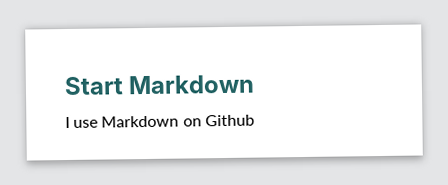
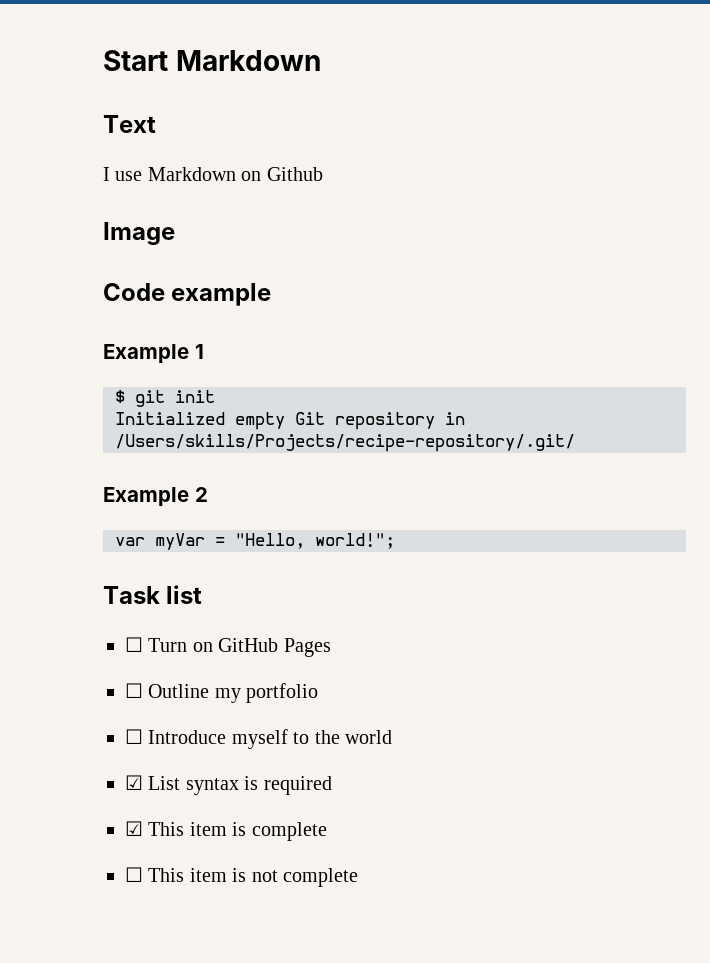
+ Text
+ Image
+ Code example
+ Example 1
+ $ git init
+ Initialized empty Git repository in /Users/skills/Projects/recipe-repository/.git/
+ Example 2
+ var myVar = "Hello, world!";
+ Task list
+ ☐ Turn on GitHub Pages
+ ☐ Outline my portfolio
+ ☐ Introduce myself to the world
+ ☑ List syntax is required
+ ☑ This item is complete
+ ☐ This item is not complete

